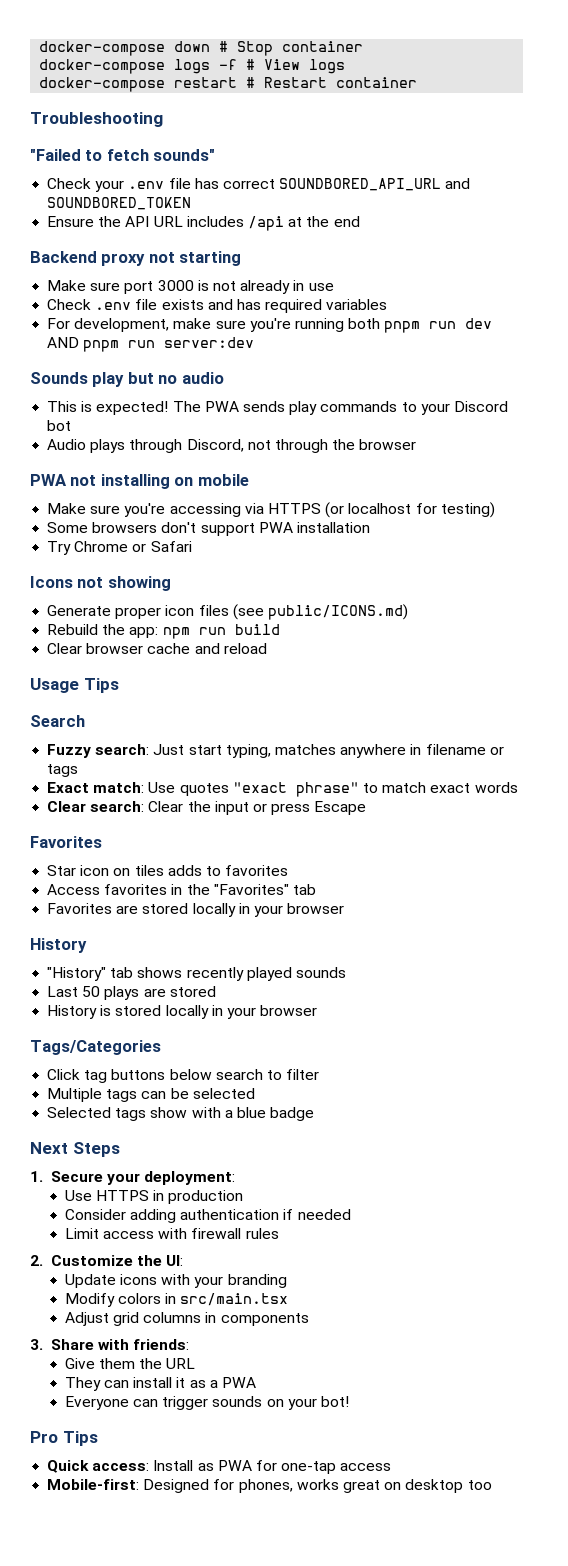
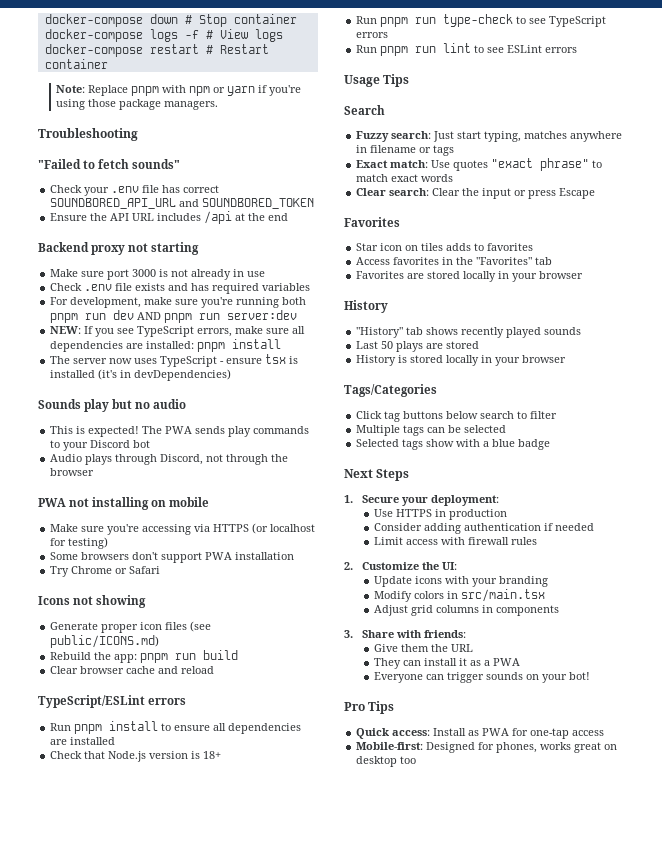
+ Note: Replace pnpm with npm or yarn if you're using those package managers.
+ NEW: If you see TypeScript errors, make sure all dependencies are installed: pnpm install
+ The server now uses TypeScript - ensure tsx is installed (it's in devDependencies)
- Rebuild the app: npm run build
+ Rebuild the app: pnpm run build
+ TypeScript/ESLint errors
+ Run pnpm install to ensure all dependencies are installed
+ Check that Node.js version is 18+
+ Run pnpm run type-check to see TypeScript errors
+ Run pnpm run lint to see ESLint errors

